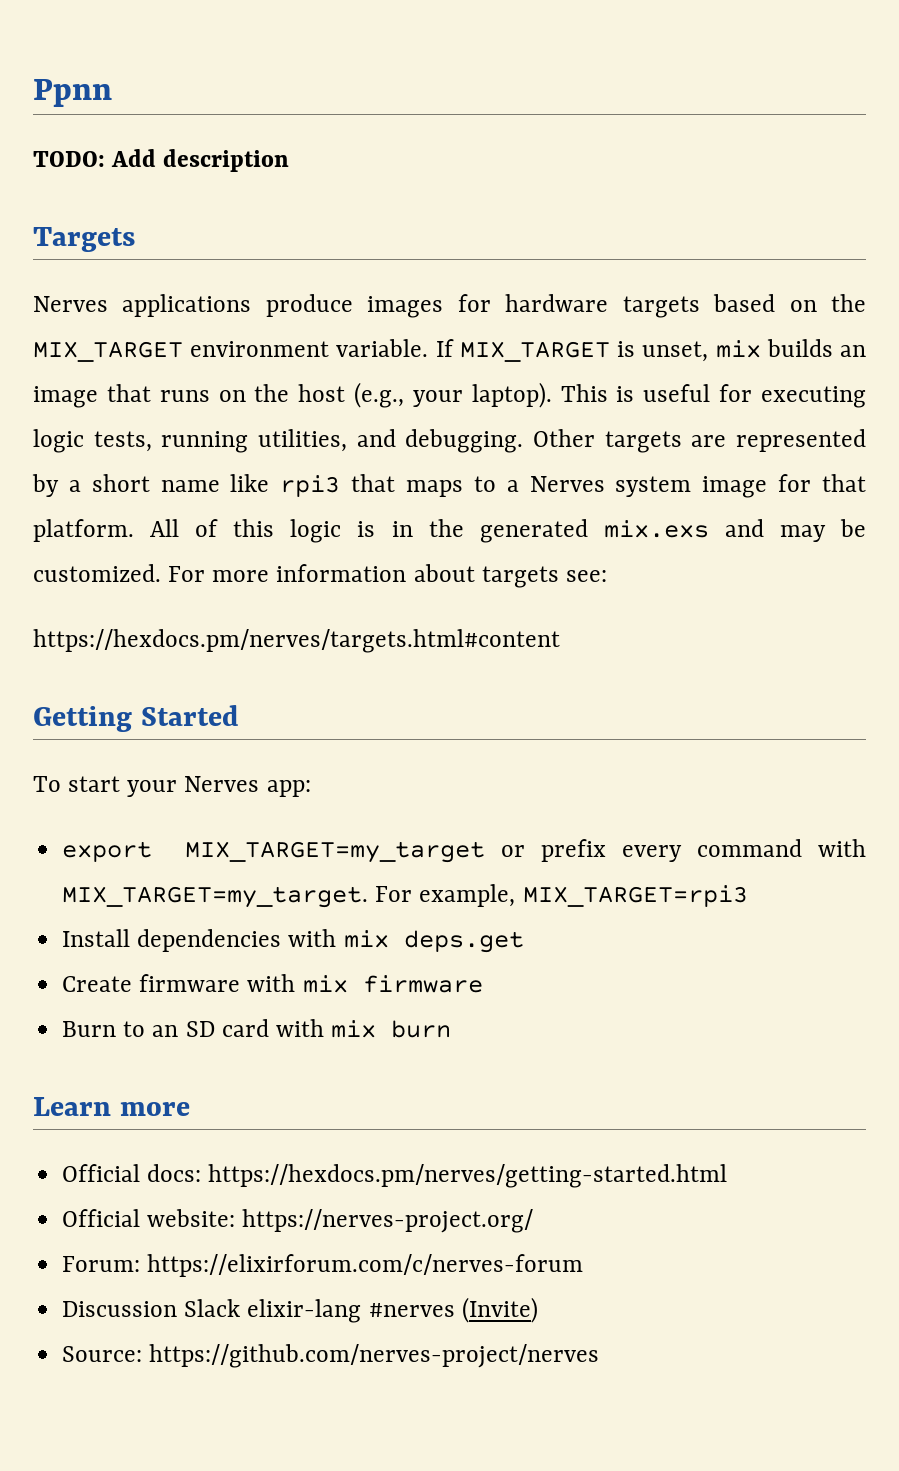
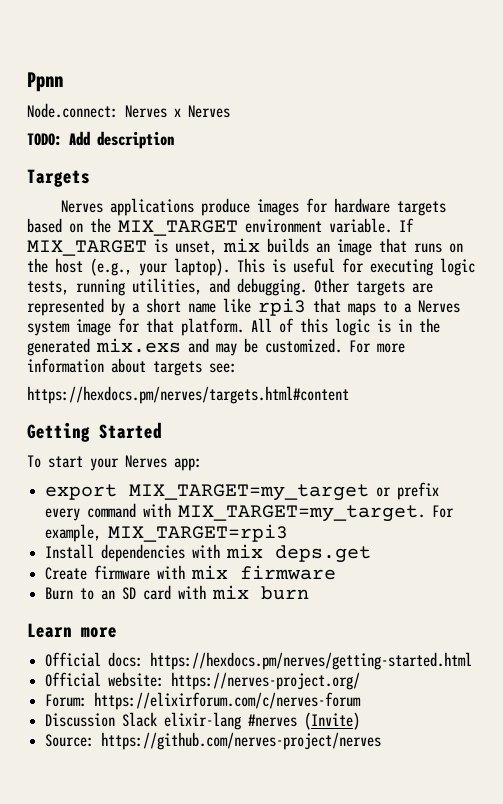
+ Node.connect: Nerves x Nerves

